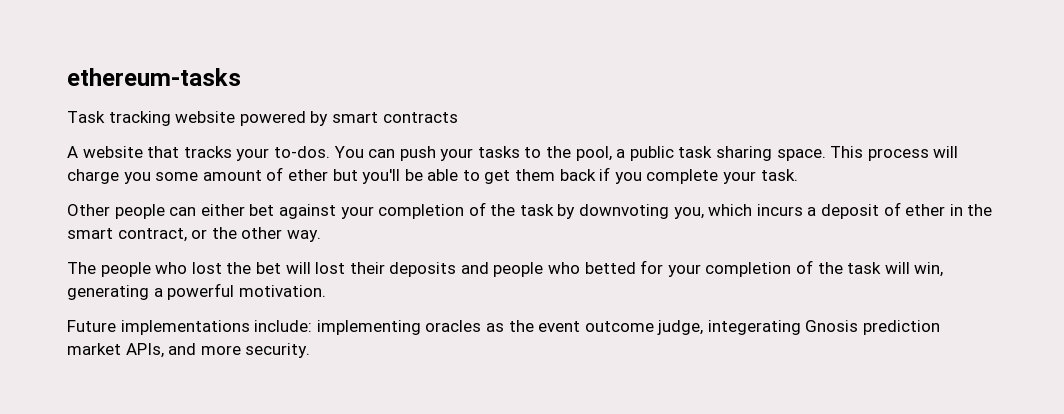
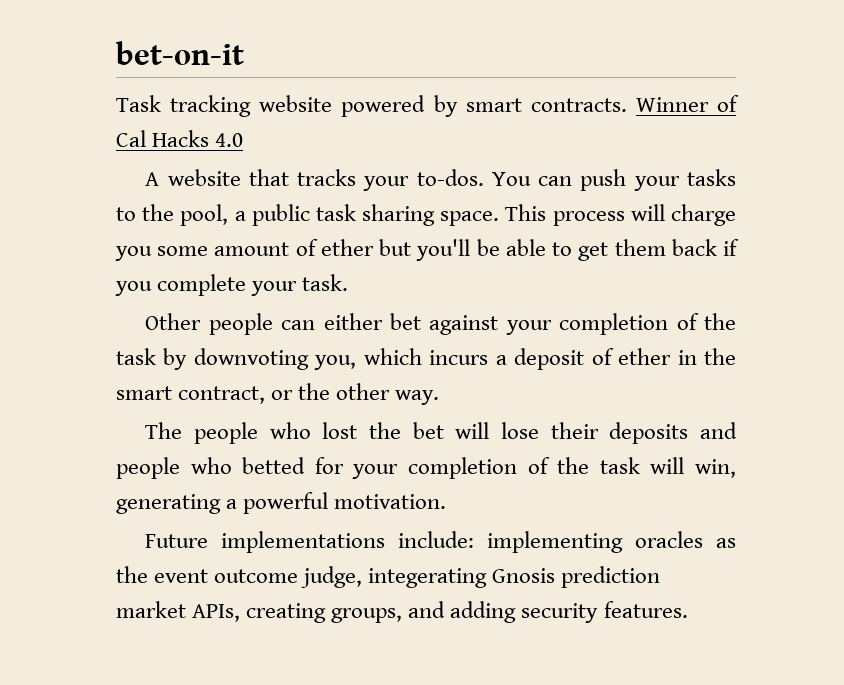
- ethereum-tasks
+ bet-on-it
- Task tracking website powered by smart contracts
+ Task tracking website powered by smart contracts. Winner of Cal Hacks 4.0
- The people who lost the bet will lost their deposits and people who betted for your completion of the task will win, generating a powerful motivation.
+ The people who lost the bet will lose their deposits and people who betted for your completion of the task will win, generating a powerful motivation.
- Future implementations include: implementing oracles as the event outcome judge, integerating Gnosis prediction market APIs, and more security.
+ Future implementations include: implementing oracles as the event outcome judge, integerating Gnosis prediction market APIs, creating groups, and adding security features.

